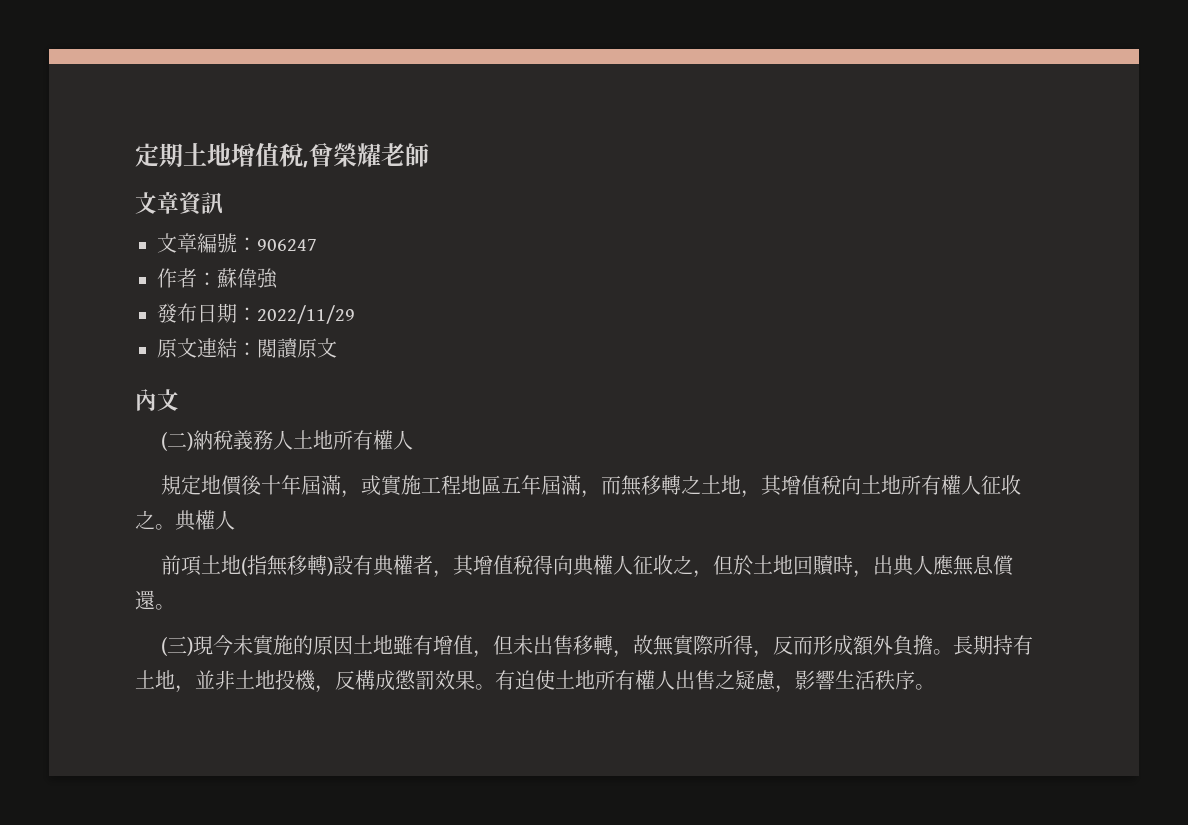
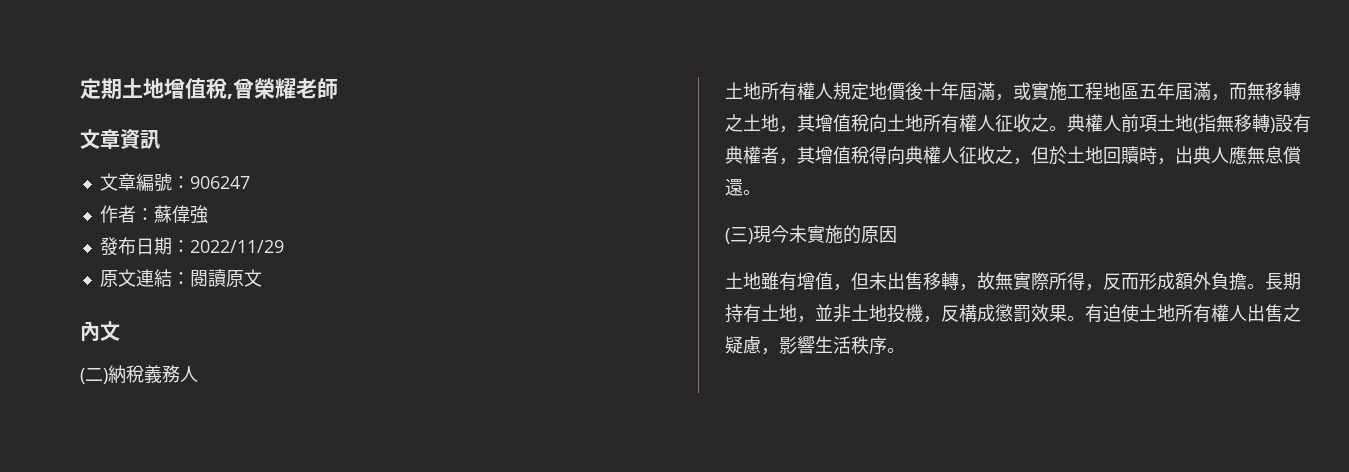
- (二)納稅義務人土地所有權人
- 規定地價後十年屆滿，或實施工程地區五年屆滿，而無移轉之土地，其增值稅向土地所有權人征收之。典權人
- 前項土地(指無移轉)設有典權者，其增值稅得向典權人征收之，但於土地回贖時，出典人應無息償還。
+ (二)納稅義務人
+ 土地所有權人規定地價後十年屆滿，或實施工程地區五年屆滿，而無移轉之土地，其增值稅向土地所有權人征收之。典權人前項土地(指無移轉)設有典權者，其增值稅得向典權人征收之，但於土地回贖時，出典人應無息償還。
- (三)現今未實施的原因土地雖有增值，但未出售移轉，故無實際所得，反而形成額外負擔。
+ (三)現今未實施的原因
+ 土地雖有增值，但未出售移轉，故無實際所得，反而形成額外負擔。

